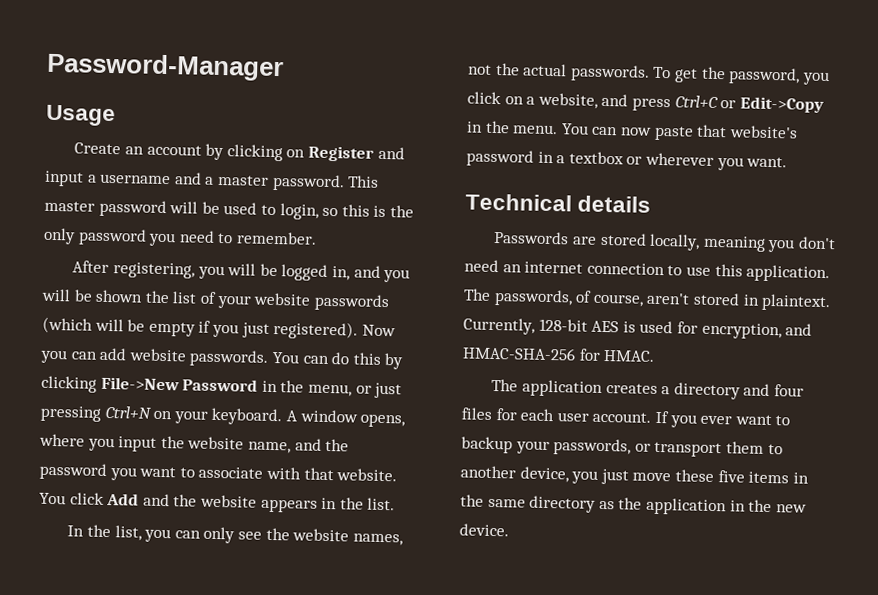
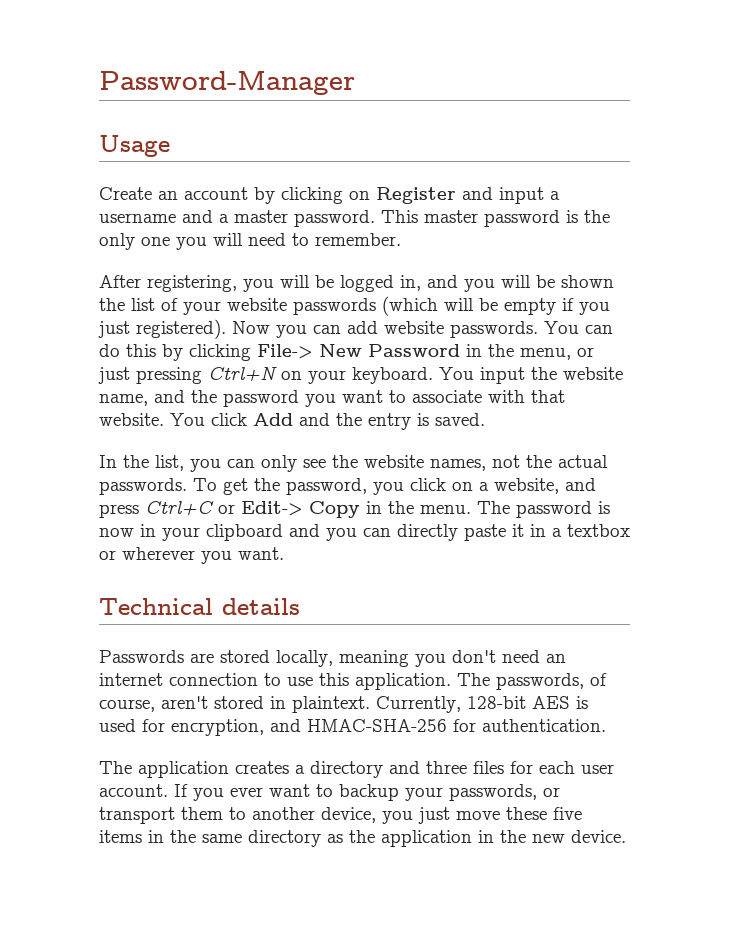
- This master password will be used to login, so this is the only password you need to remember.
+ This master password is the only one you will need to remember.
- You can do this by clicking File->New Password in the menu, or just pressing Ctrl+N on your keyboard.
+ You can do this by clicking File-> New Password in the menu, or just pressing Ctrl+N on your keyboard.
- A window opens, where you input the website name, and the password you want to associate with that website.
+ You input the website name, and the password you want to associate with that website.
- You click Add and the website appears in the list.
+ You click Add and the entry is saved.
- To get the password, you click on a website, and press Ctrl+C or Edit->Copy in the menu.
+ To get the password, you click on a website, and press Ctrl+C or Edit-> Copy in the menu.
- You can now paste that website's password in a textbox or wherever you want.
+ The password is now in your clipboard and you can directly paste it in a textbox or wherever you want.
- Currently, 128-bit AES is used for encryption, and HMAC-SHA-256 for HMAC.
+ Currently, 128-bit AES is used for encryption, and HMAC-SHA-256 for authentication.
- The application creates a directory and four files for each user account.
+ The application creates a directory and three files for each user account.

